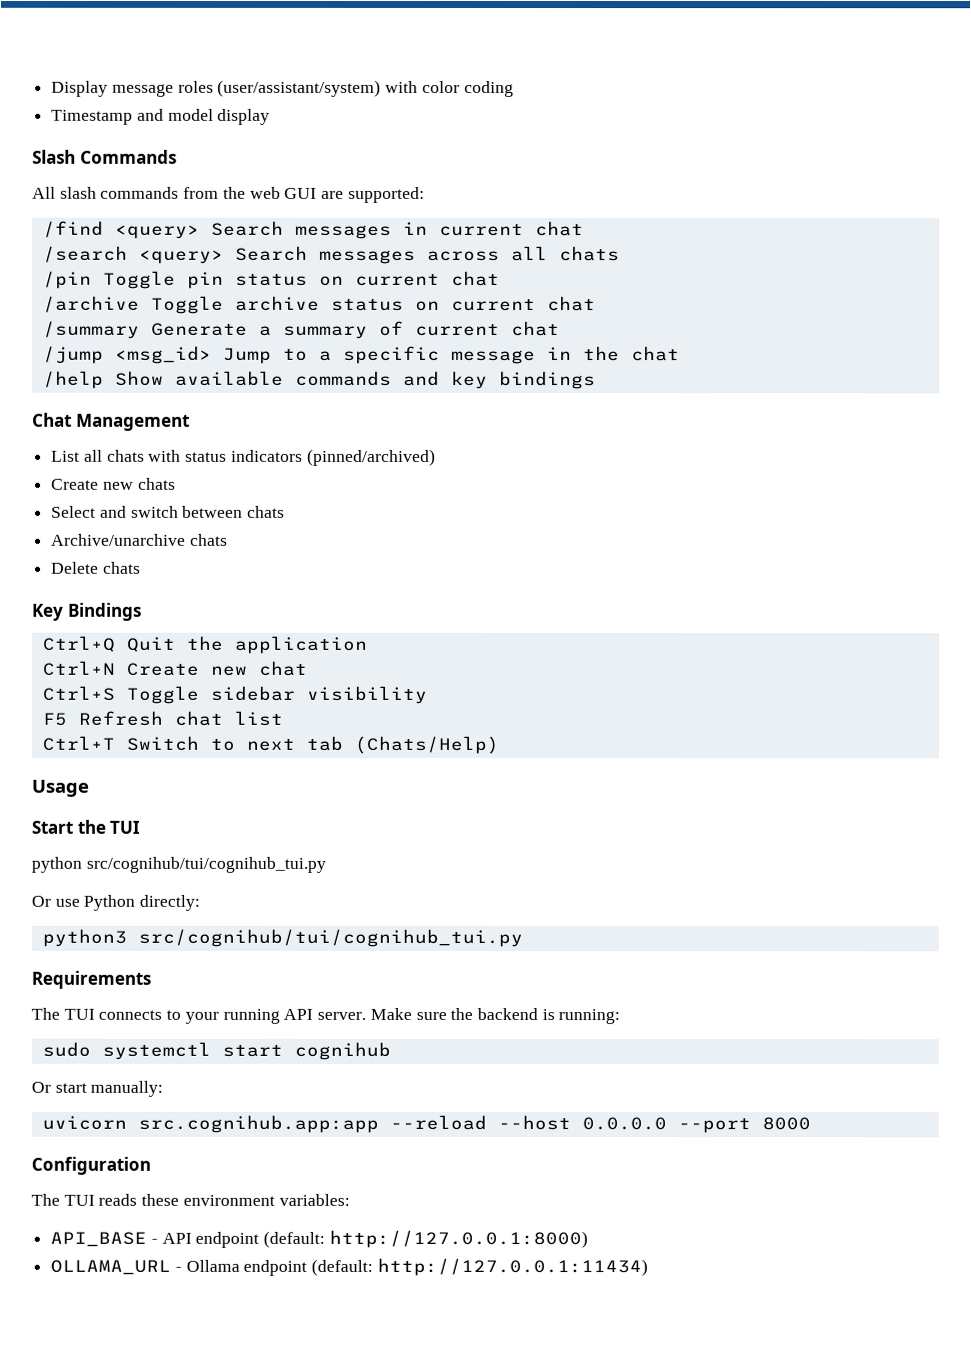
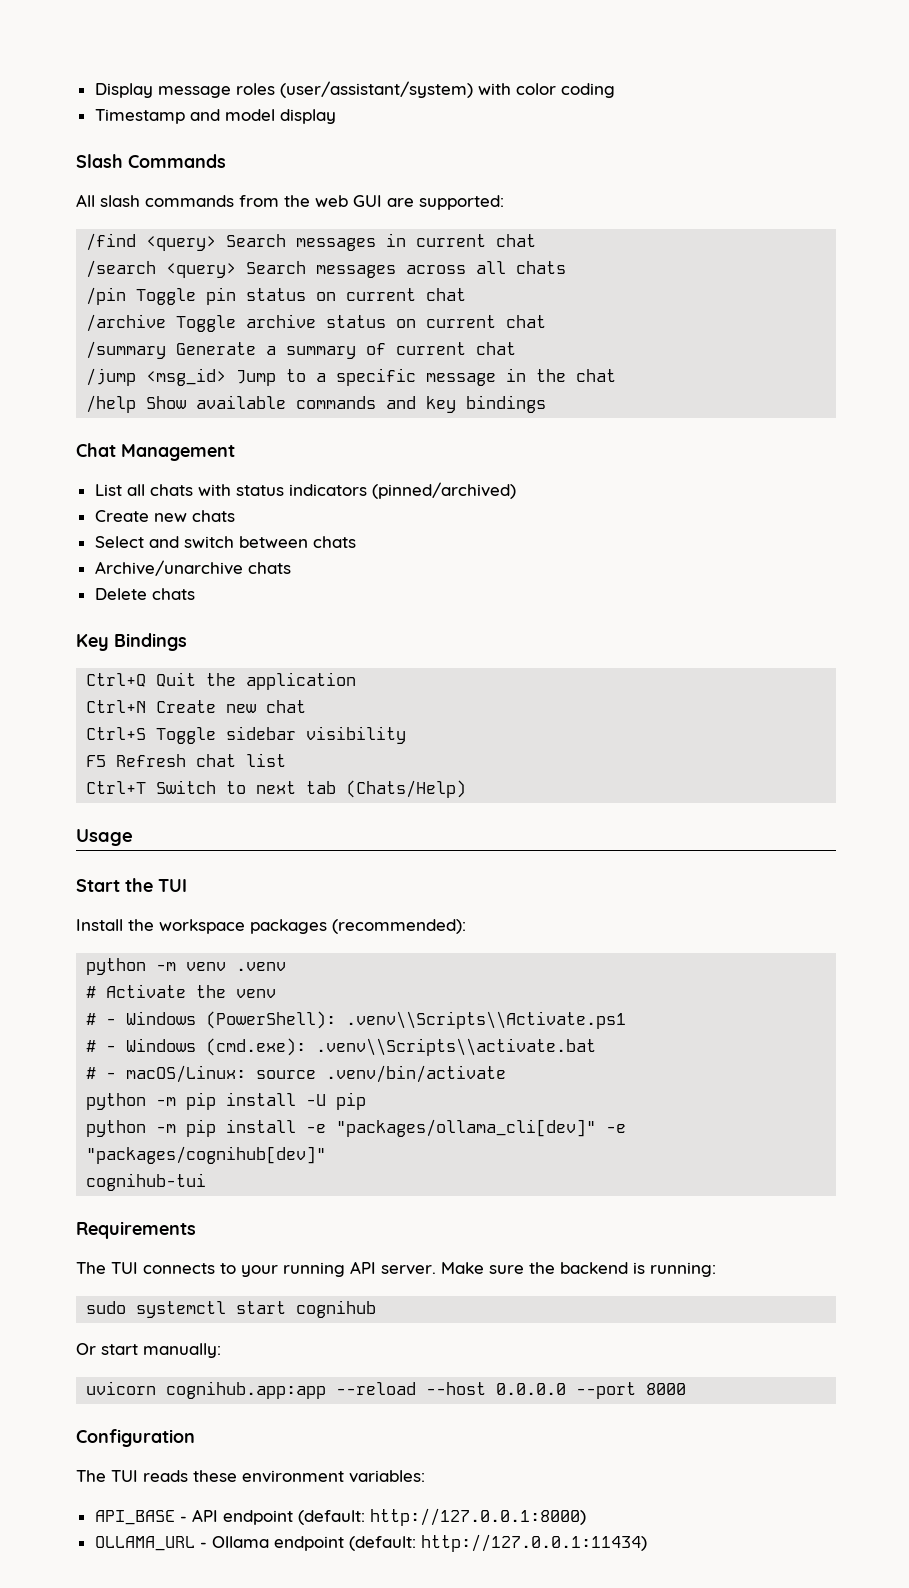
- python src/cognihub/tui/cognihub_tui.py
- Or use Python directly:
- python3 src/cognihub/tui/cognihub_tui.py
+ Install the workspace packages (recommended):
+ python -m venv .venv
+ # Activate the venv
+ # - Windows (PowerShell): .venv\\Scripts\\Activate.ps1
+ # - Windows (cmd.exe): .venv\\Scripts\\activate.bat
+ # - macOS/Linux: source .venv/bin/activate
+ python -m pip install -U pip
+ python -m pip install -e "packages/ollama_cli[dev]" -e "packages/cognihub[dev]"
+ cognihub-tui
- uvicorn src.cognihub.app:app --reload --host 0.0.0.0 --port 8000
+ uvicorn cognihub.app:app --reload --host 0.0.0.0 --port 8000

